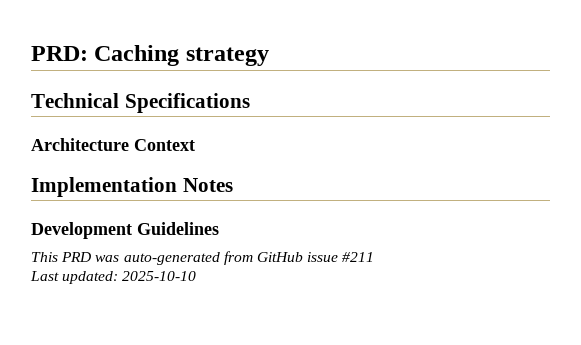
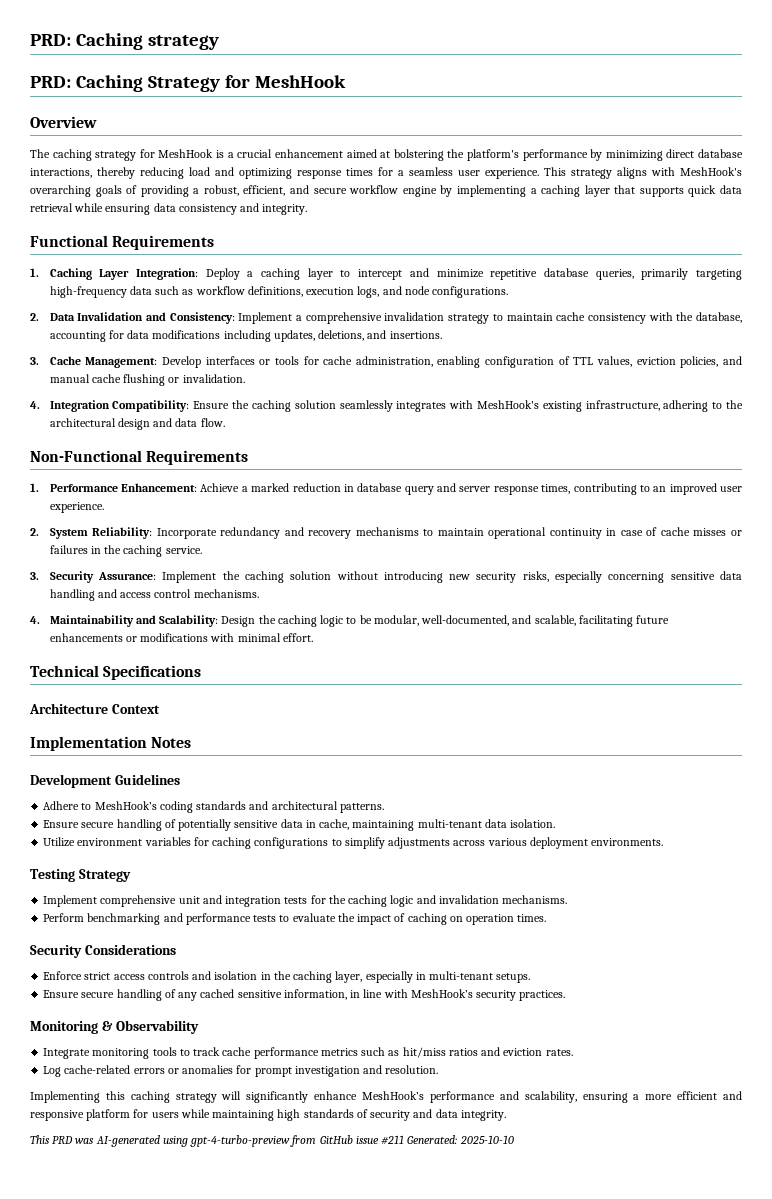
+ PRD: Caching Strategy for MeshHook
+ Overview
+ The caching strategy for MeshHook is a crucial enhancement aimed at bolstering the platform's performance by minimizing direct database interactions, thereby reducing load and optimizing response times for a seamless user experience. This strategy aligns with MeshHook's overarching goals of providing a robust, efficient, and secure workflow engine by implementing a caching layer that supports quick data retrieval while ensuring data consistency and integrity.
+ Functional Requirements
+ 1. Caching Layer Integration: Deploy a caching layer to intercept and minimize repetitive database queries, primarily targeting high-frequency data such as workflow definitions, execution logs, and node configurations.
+ 2. Data Invalidation and Consistency: Implement a comprehensive invalidation strategy to maintain cache consistency with the database, accounting for data modifications including updates, deletions, and insertions.
+ 3. Cache Management: Develop interfaces or tools for cache administration, enabling configuration of TTL values, eviction policies, and manual cache flushing or invalidation.
+ 4. Integration Compatibility: Ensure the caching solution seamlessly integrates with MeshHook's existing infrastructure, adhering to the architectural design and data flow.
+ Non-Functional Requirements
+ 1. Performance Enhancement: Achieve a marked reduction in database query and server response times, contributing to an improved user experience.
+ 2. System Reliability: Incorporate redundancy and recovery mechanisms to maintain operational continuity in case of cache misses or failures in the caching service.
+ 3. Security Assurance: Implement the caching solution without introducing new security risks, especially concerning sensitive data handling and access control mechanisms.
+ 4. Maintainability and Scalability: Design the caching logic to be modular, well-documented, and scalable, facilitating future enhancements or modifications with minimal effort.
+ Adhere to MeshHook’s coding standards and architectural patterns.
+ Ensure secure handling of potentially sensitive data in cache, maintaining multi-tenant data isolation.
+ Utilize environment variables for caching configurations to simplify adjustments across various deployment environments.
+ Testing Strategy
+ Implement comprehensive unit and integration tests for the caching logic and invalidation mechanisms.
+ Perform benchmarking and performance tests to evaluate the impact of caching on operation times.
+ Security Considerations
+ Enforce strict access controls and isolation in the caching layer, especially in multi-tenant setups.
+ Ensure secure handling of any cached sensitive information, in line with MeshHook’s security practices.
+ Monitoring & Observability
+ Integrate monitoring tools to track cache performance metrics such as hit/miss ratios and eviction rates.
+ Log cache-related errors or anomalies for prompt investigation and resolution.
+ Implementing this caching strategy will significantly enhance MeshHook’s performance and scalability, ensuring a more efficient and responsive platform for users while maintaining high standards of security and data integrity.
- This PRD was auto-generated from GitHub issue #211
- Last updated: 2025-10-10
+ This PRD was AI-generated using gpt-4-turbo-preview from GitHub issue #211 Generated: 2025-10-10

